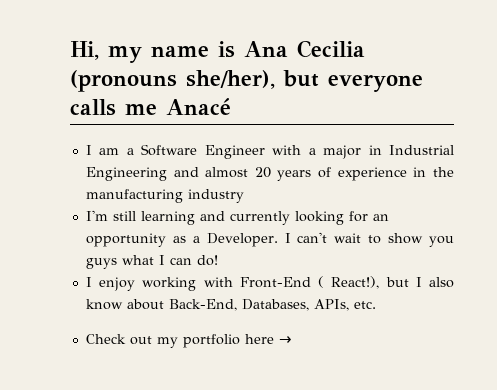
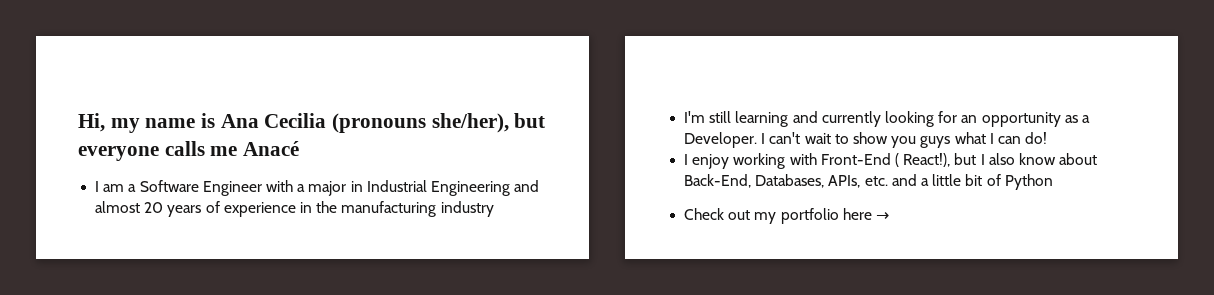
- I enjoy working with Front-End ( React!), but I also know about Back-End, Databases, APIs, etc.
+ I enjoy working with Front-End ( React!), but I also know about Back-End, Databases, APIs, etc. and a little bit of Python

